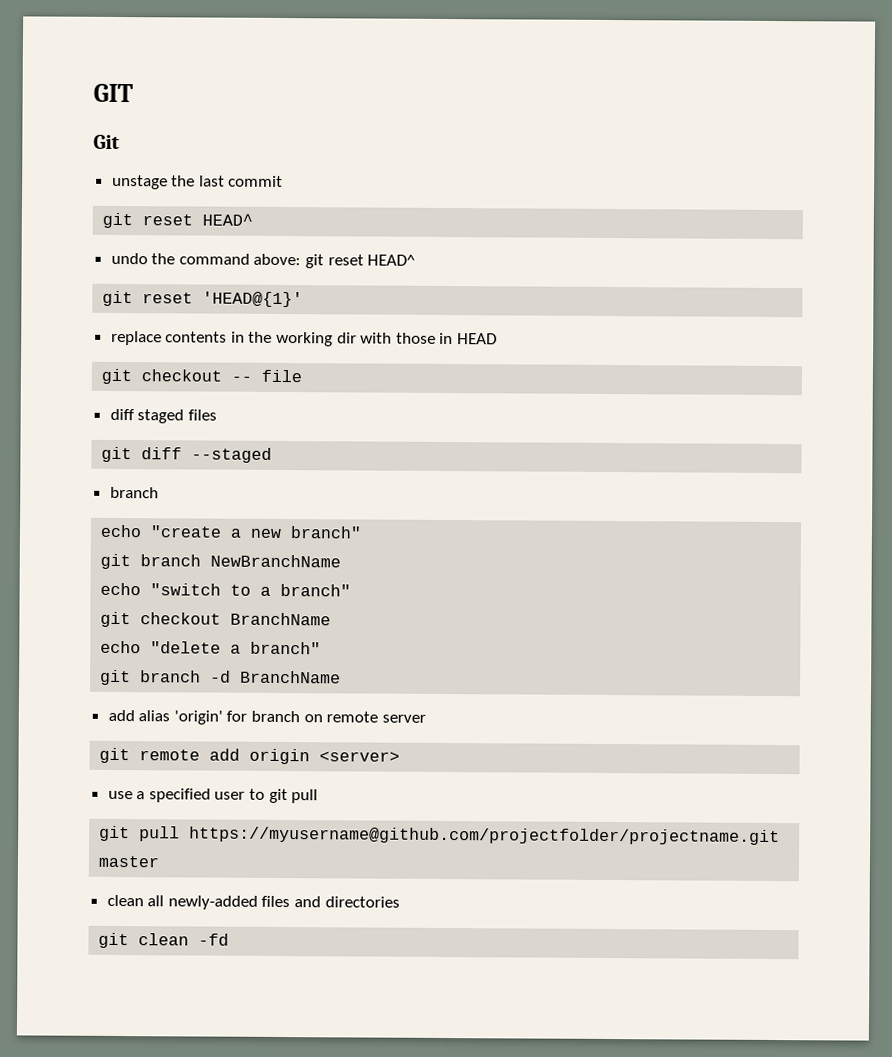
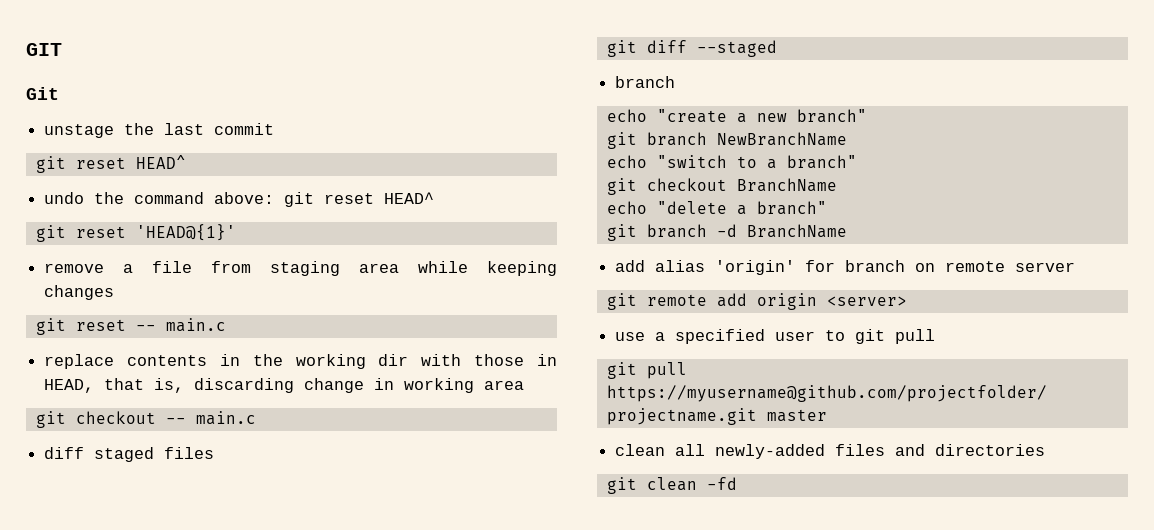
+ remove a file from staging area while keeping changes
+ git reset -- main.c
- replace contents in the working dir with those in HEAD
+ replace contents in the working dir with those in HEAD, that is, discarding change in working area
- git checkout -- file
+ git checkout -- main.c

